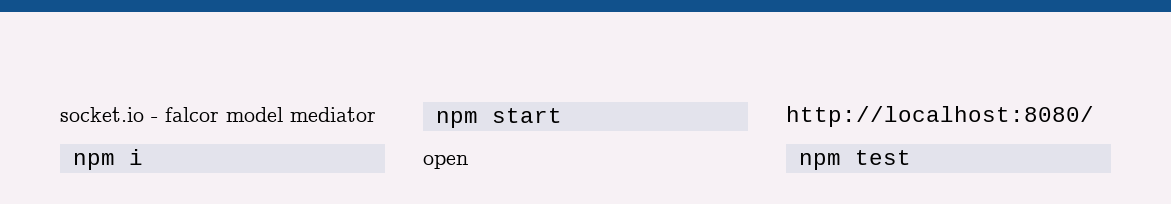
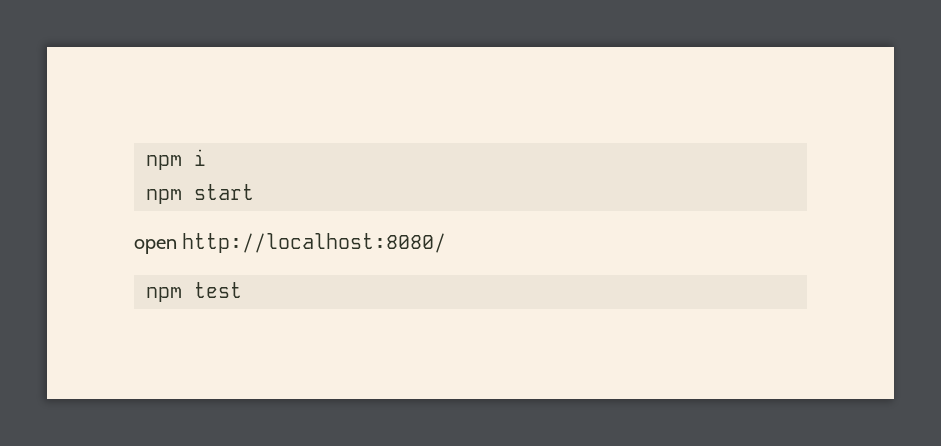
- socket.io - falcor model mediator

